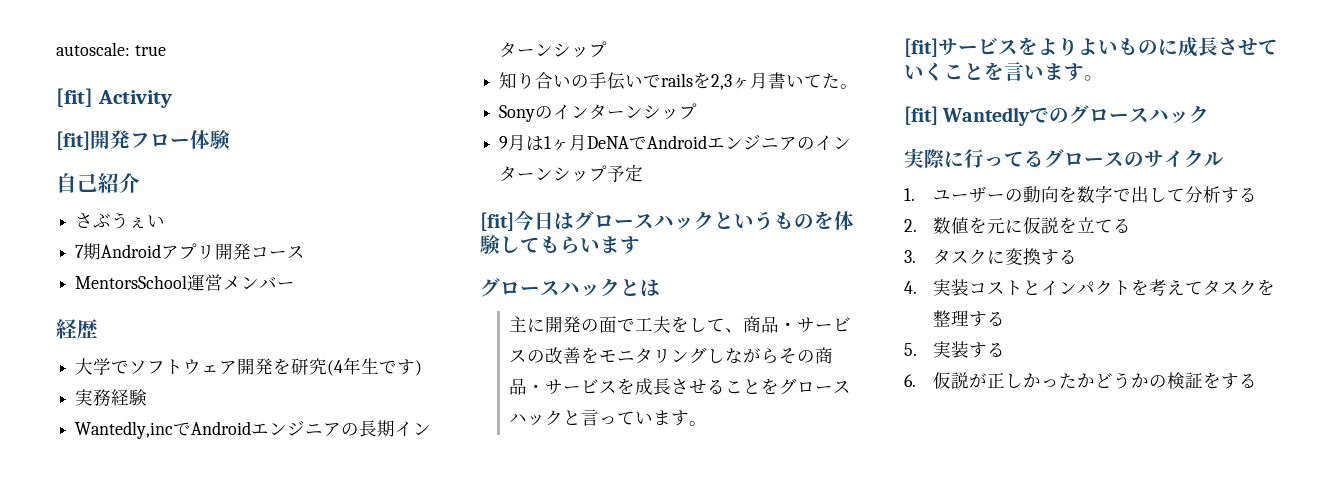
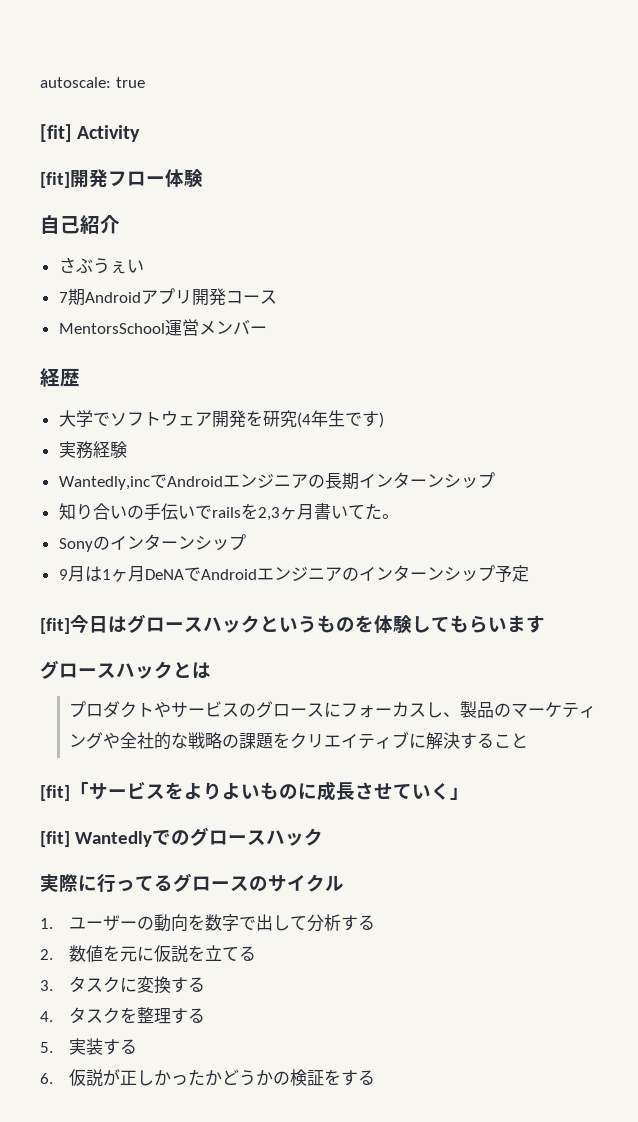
- 主に開発の面で工夫をして、商品・サービスの改善をモニタリングしながらその商品・サービスを成長させることをグロースハックと言っています。
- [fit]サービスをよりよいものに成長させていくことを言います。
+ プロダクトやサービスのグロースにフォーカスし、製品のマーケティングや全社的な戦略の課題をクリエイティブに解決すること
+ [fit]「サービスをよりよいものに成長させていく」
- 4.実装コストとインパクトを考えてタスクを整理する
+ 4.タスクを整理する

